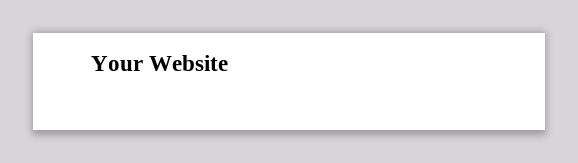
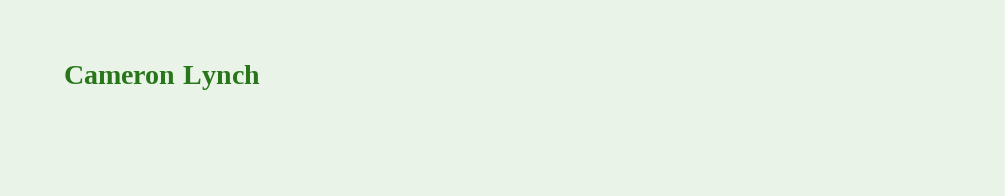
- Your Website
+ Cameron Lynch

